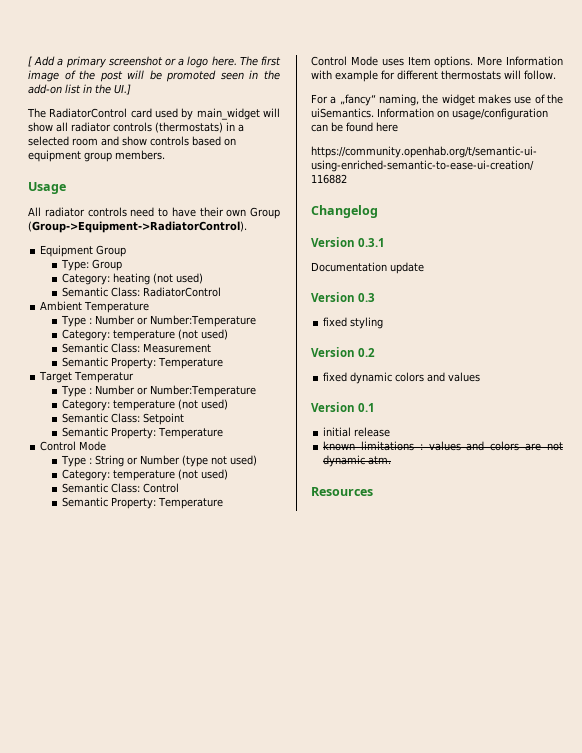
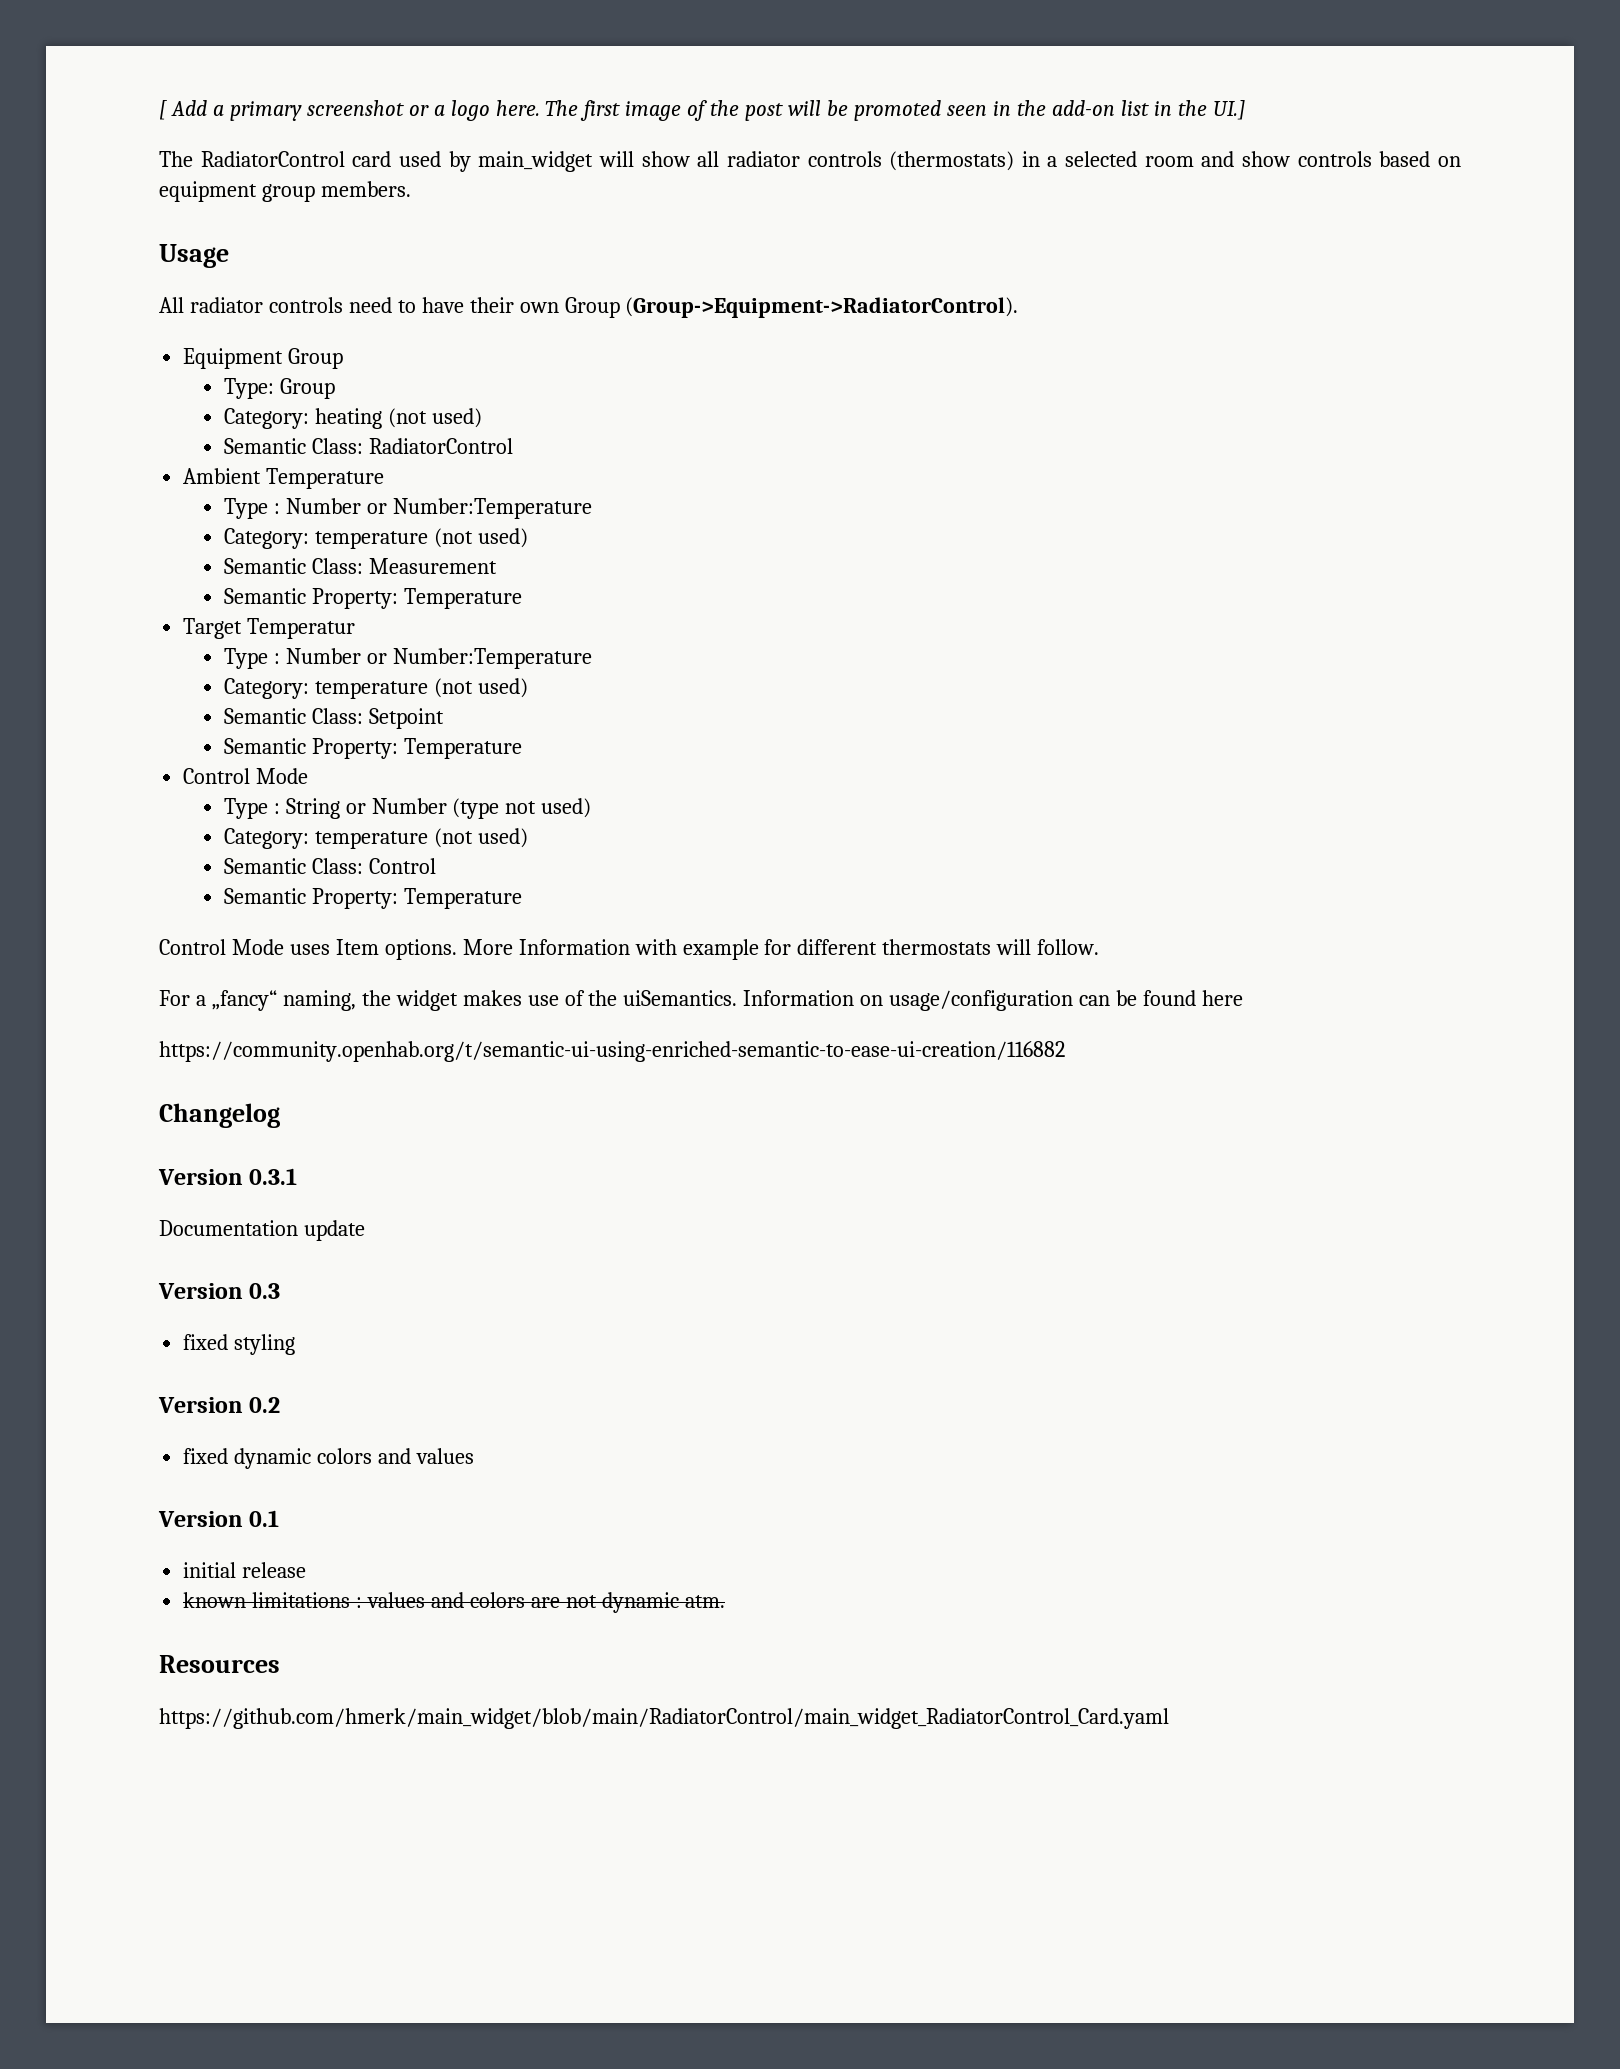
+ https://github.com/hmerk/main_widget/blob/main/RadiatorControl/main_widget_RadiatorControl_Card.yaml

